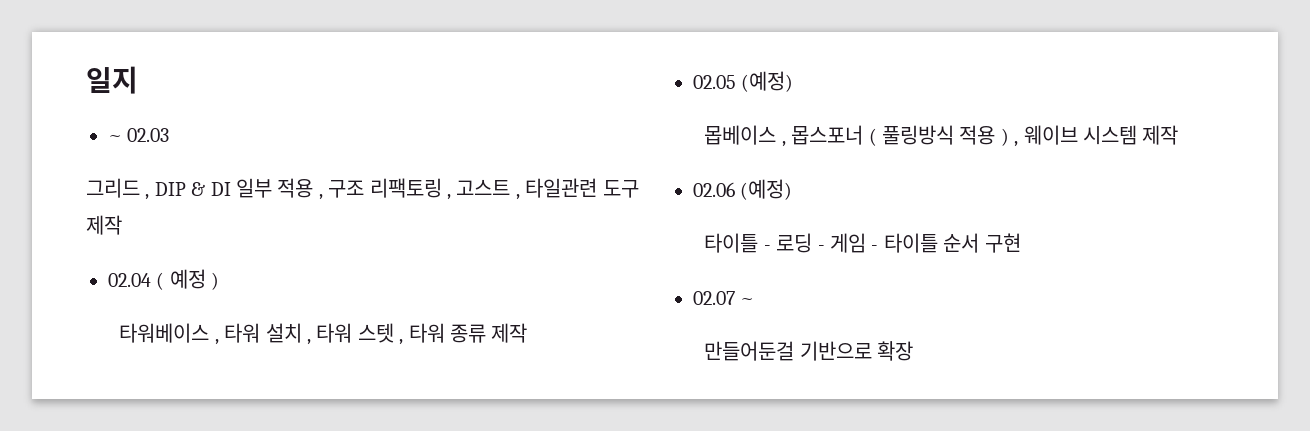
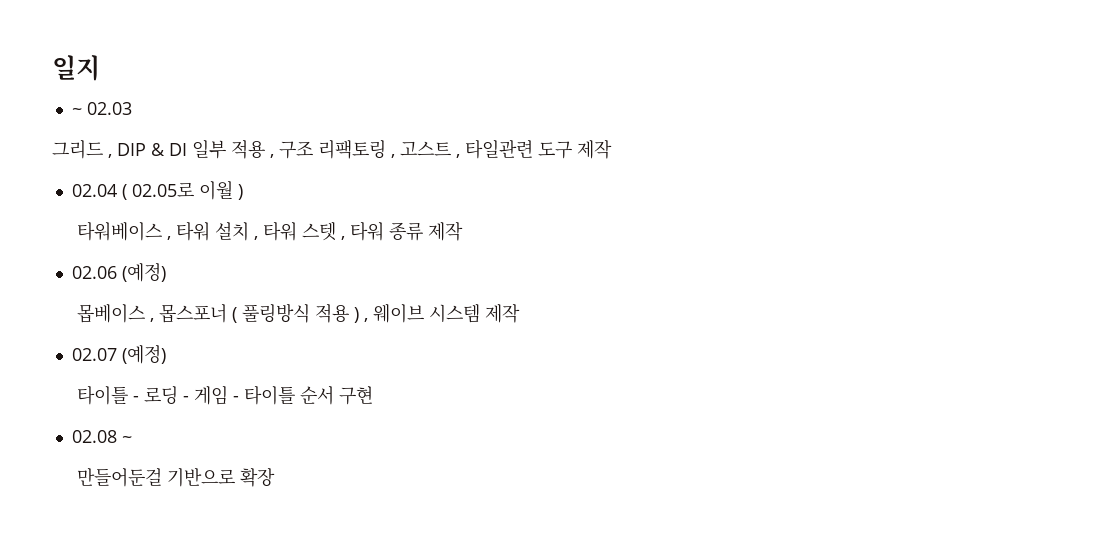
- 02.04 ( 예정 )
+ 02.04 ( 02.05로 이월 )
- 02.05 (예정)
+ 02.06 (예정)
- 02.06 (예정)
+ 02.07 (예정)
- 02.07 ~
+ 02.08 ~

